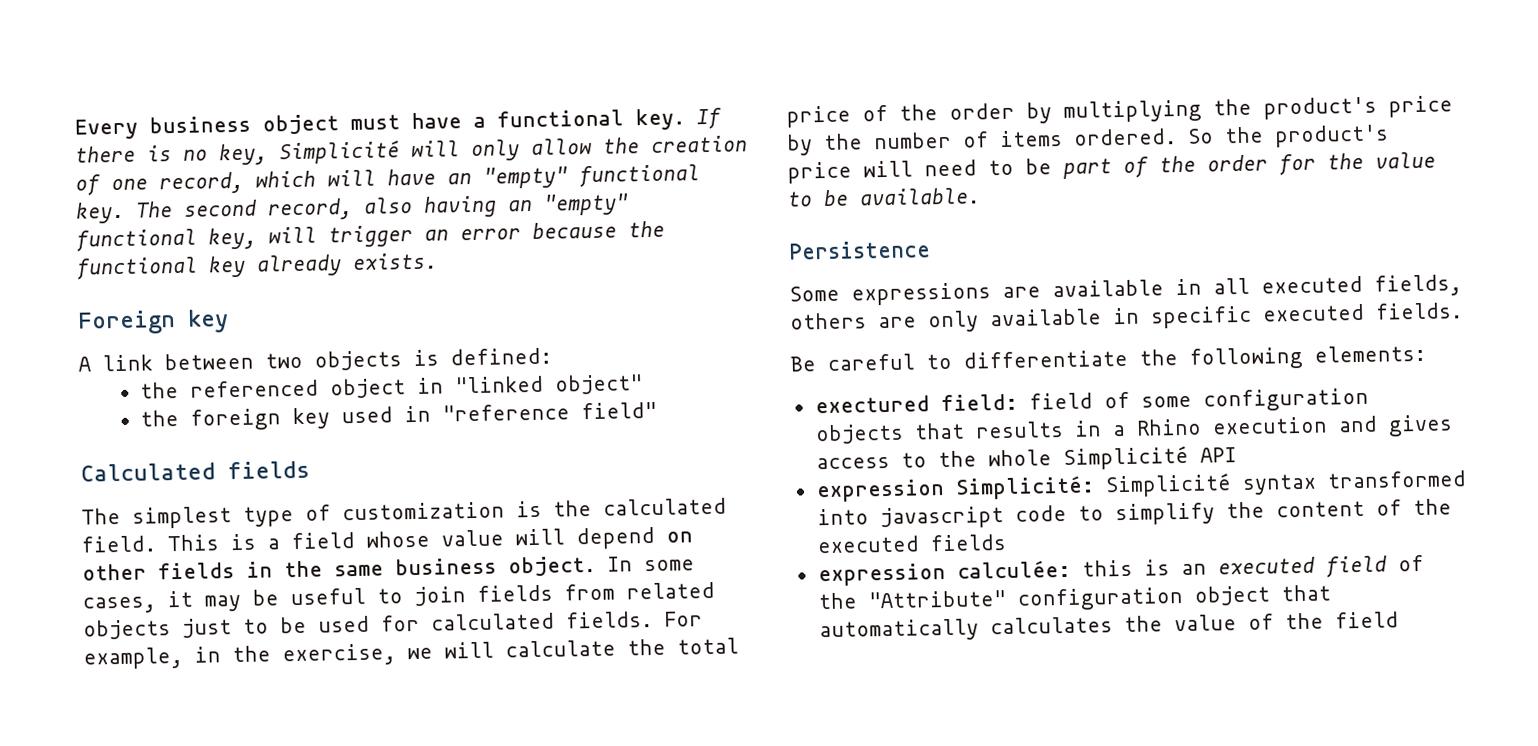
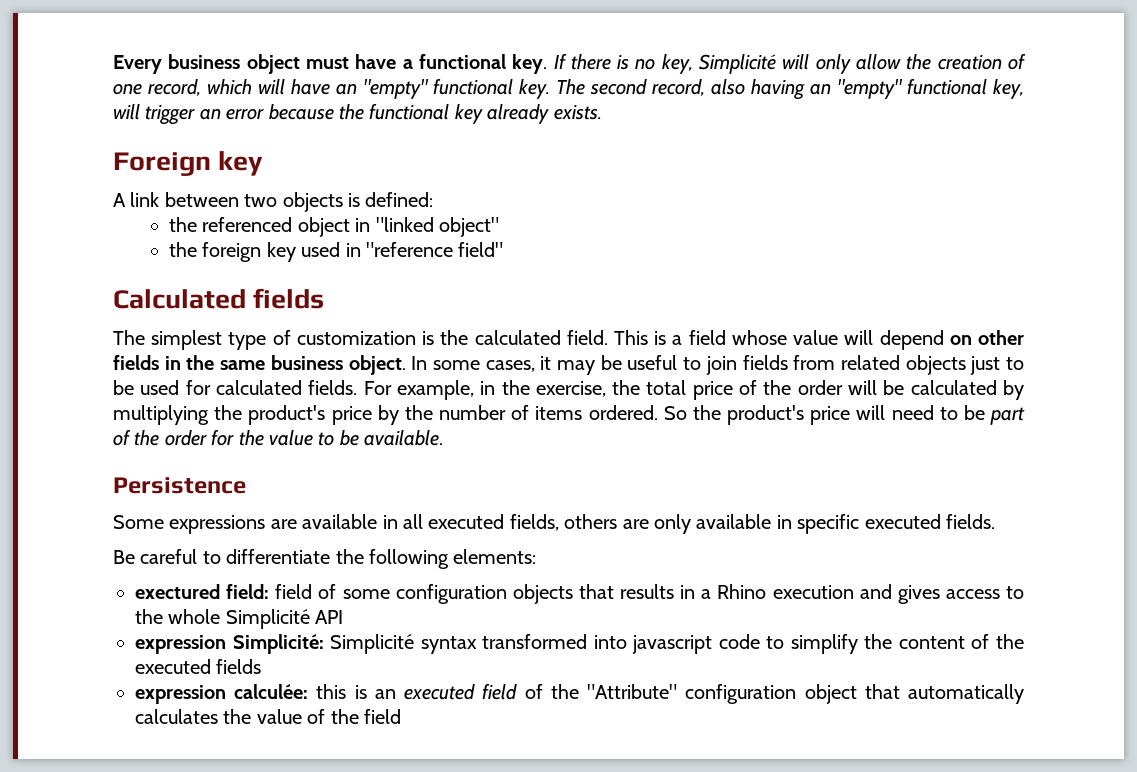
- For example, in the exercise, we will calculate the total price of the order by multiplying the product's price by the number of items ordered.
+ For example, in the exercise, the total price of the order will be calculated by multiplying the product's price by the number of items ordered.

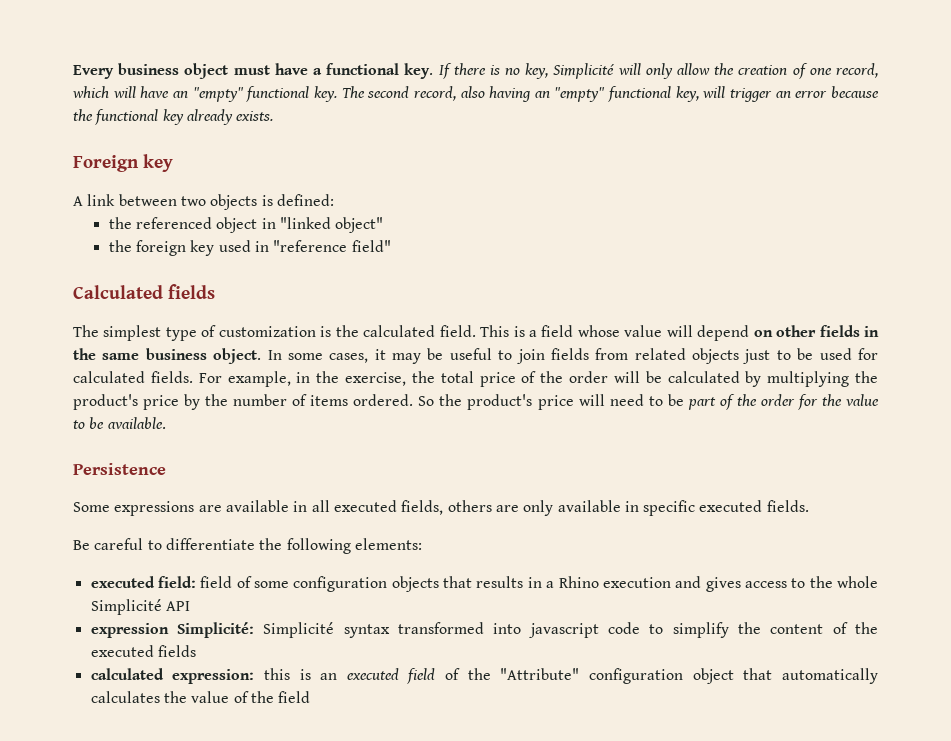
- exectured field: field of some configuration objects that results in a Rhino execution and gives access to the whole Simplicité API
+ executed field: field of some configuration objects that results in a Rhino execution and gives access to the whole Simplicité API
- expression calculée: this is an executed field of the "Attribute" configuration object that automatically calculates the value of the field
+ calculated expression: this is an executed field of the "Attribute" configuration object that automatically calculates the value of the field

